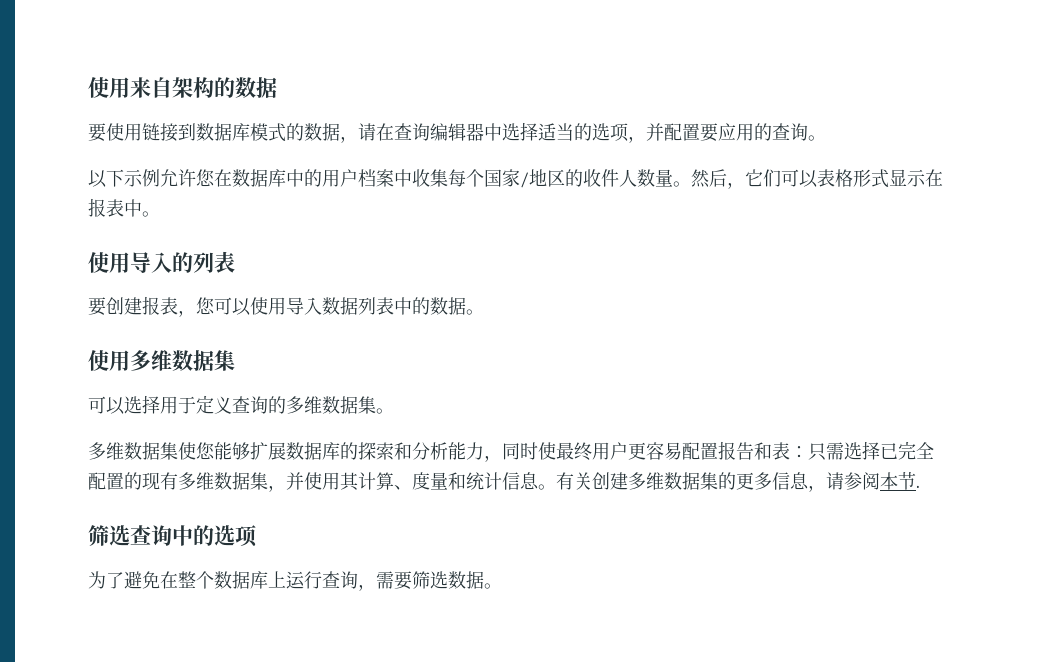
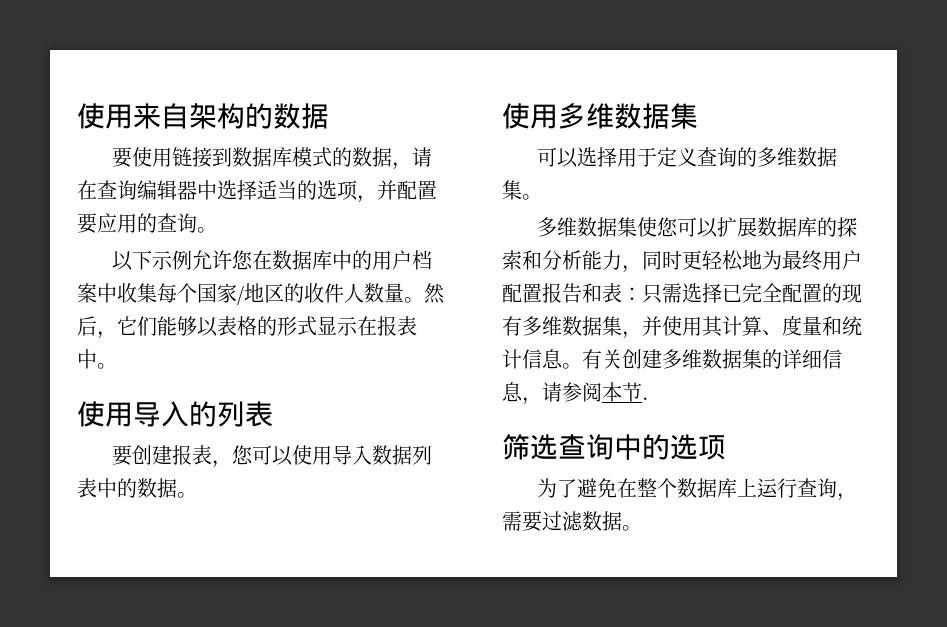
- 然后，它们可以表格形式显示在报表中。
+ 然后，它们能够以表格的形式显示在报表中。
- 多维数据集使您能够扩展数据库的探索和分析能力，同时使最终用户更容易配置报告和表：只需选择已完全配置的现有多维数据集，并使用其计算、度量和统计信息。
+ 多维数据集使您可以扩展数据库的探索和分析能力，同时更轻松地为最终用户配置报告和表：只需选择已完全配置的现有多维数据集，并使用其计算、度量和统计信息。
- 有关创建多维数据集的更多信息，请参阅本节.
+ 有关创建多维数据集的详细信息，请参阅本节.
- 为了避免在整个数据库上运行查询，需要筛选数据。
+ 为了避免在整个数据库上运行查询，需要过滤数据。

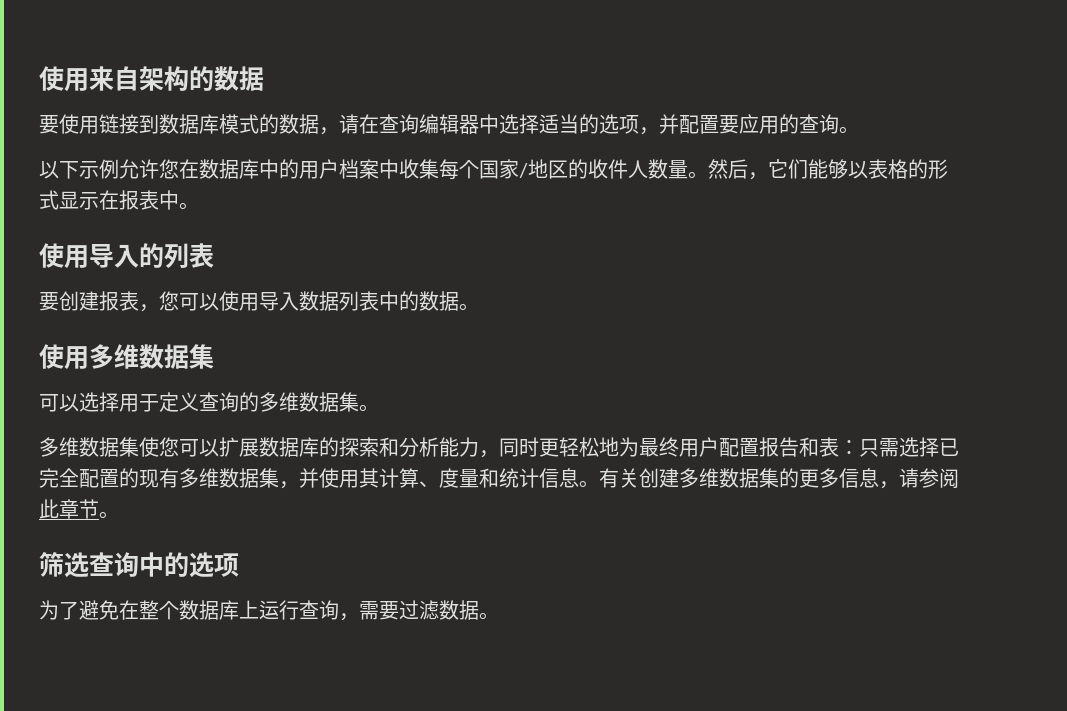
- 有关创建多维数据集的详细信息，请参阅本节.
+ 有关创建多维数据集的更多信息，请参阅此章节。

